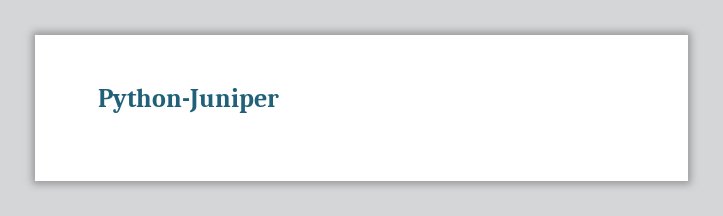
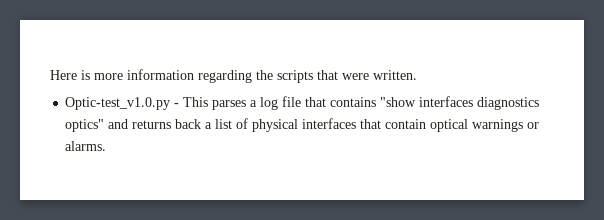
- Python-Juniper
+ Here is more information regarding the scripts that were written.
+ Optic-test_v1.0.py - This parses a log file that contains "show interfaces diagnostics optics" and returns back a list of physical interfaces that contain optical warnings or alarms.

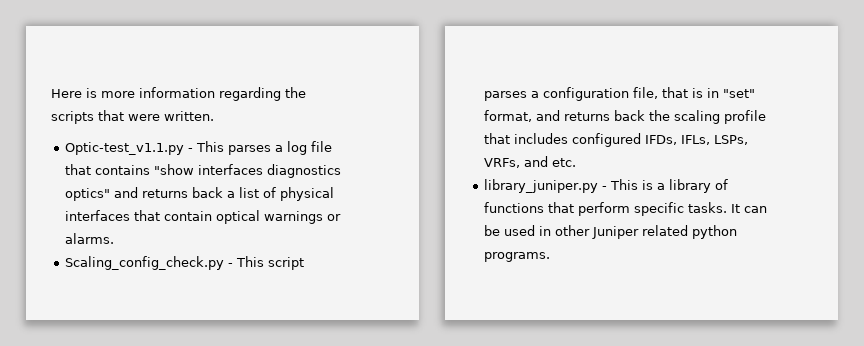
- Optic-test_v1.0.py - This parses a log file that contains "show interfaces diagnostics optics" and returns back a list of physical interfaces that contain optical warnings or alarms.
+ Optic-test_v1.1.py - This parses a log file that contains "show interfaces diagnostics optics" and returns back a list of physical interfaces that contain optical warnings or alarms.
+ Scaling_config_check.py - This script parses a configuration file, that is in "set" format, and returns back the scaling profile that includes configured IFDs, IFLs, LSPs, VRFs, and etc.
+ library_juniper.py - This is a library of functions that perform specific tasks. It can be used in other Juniper related python programs.

